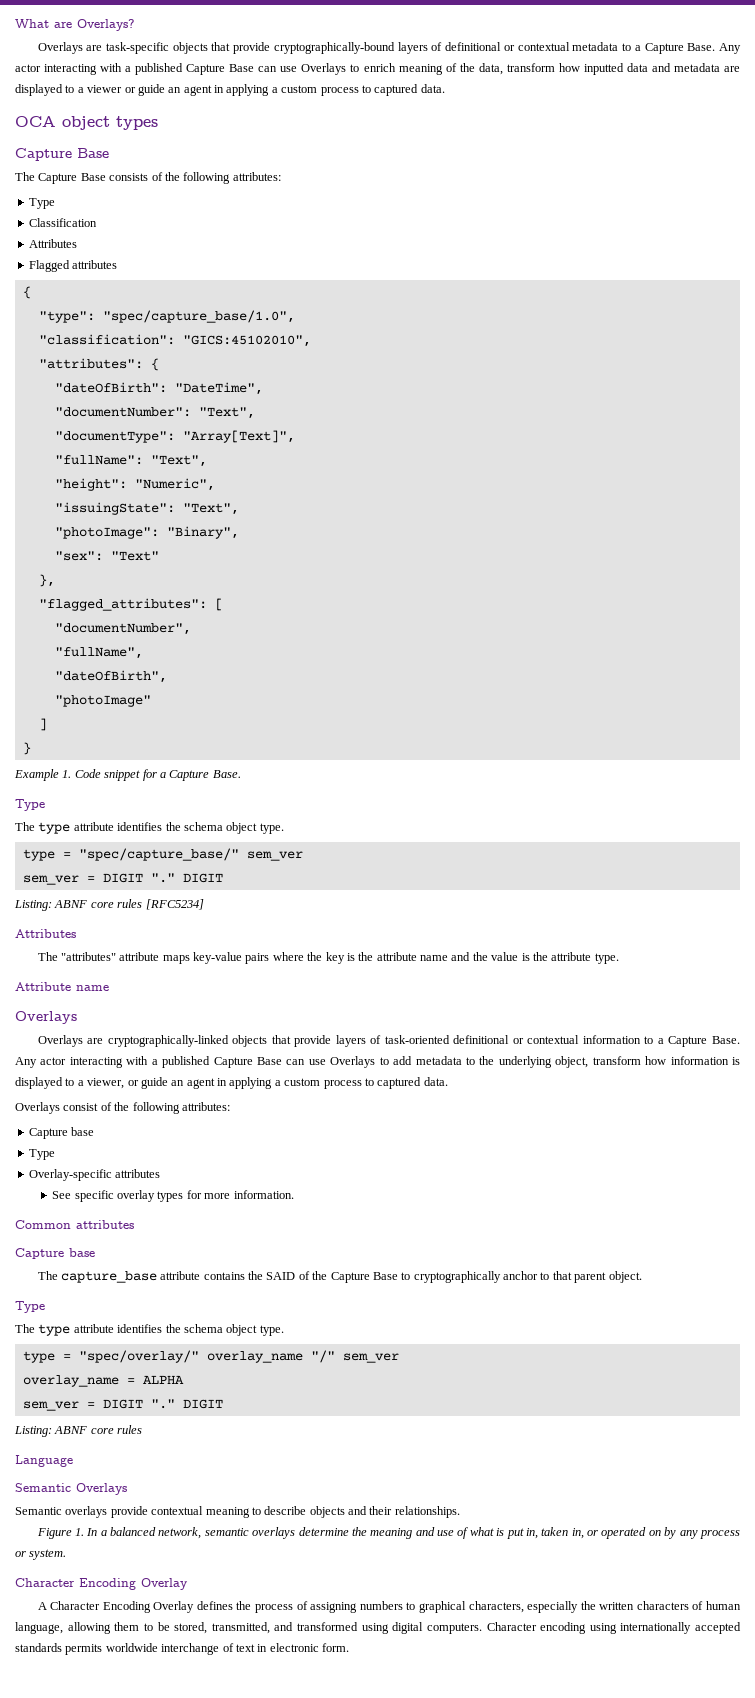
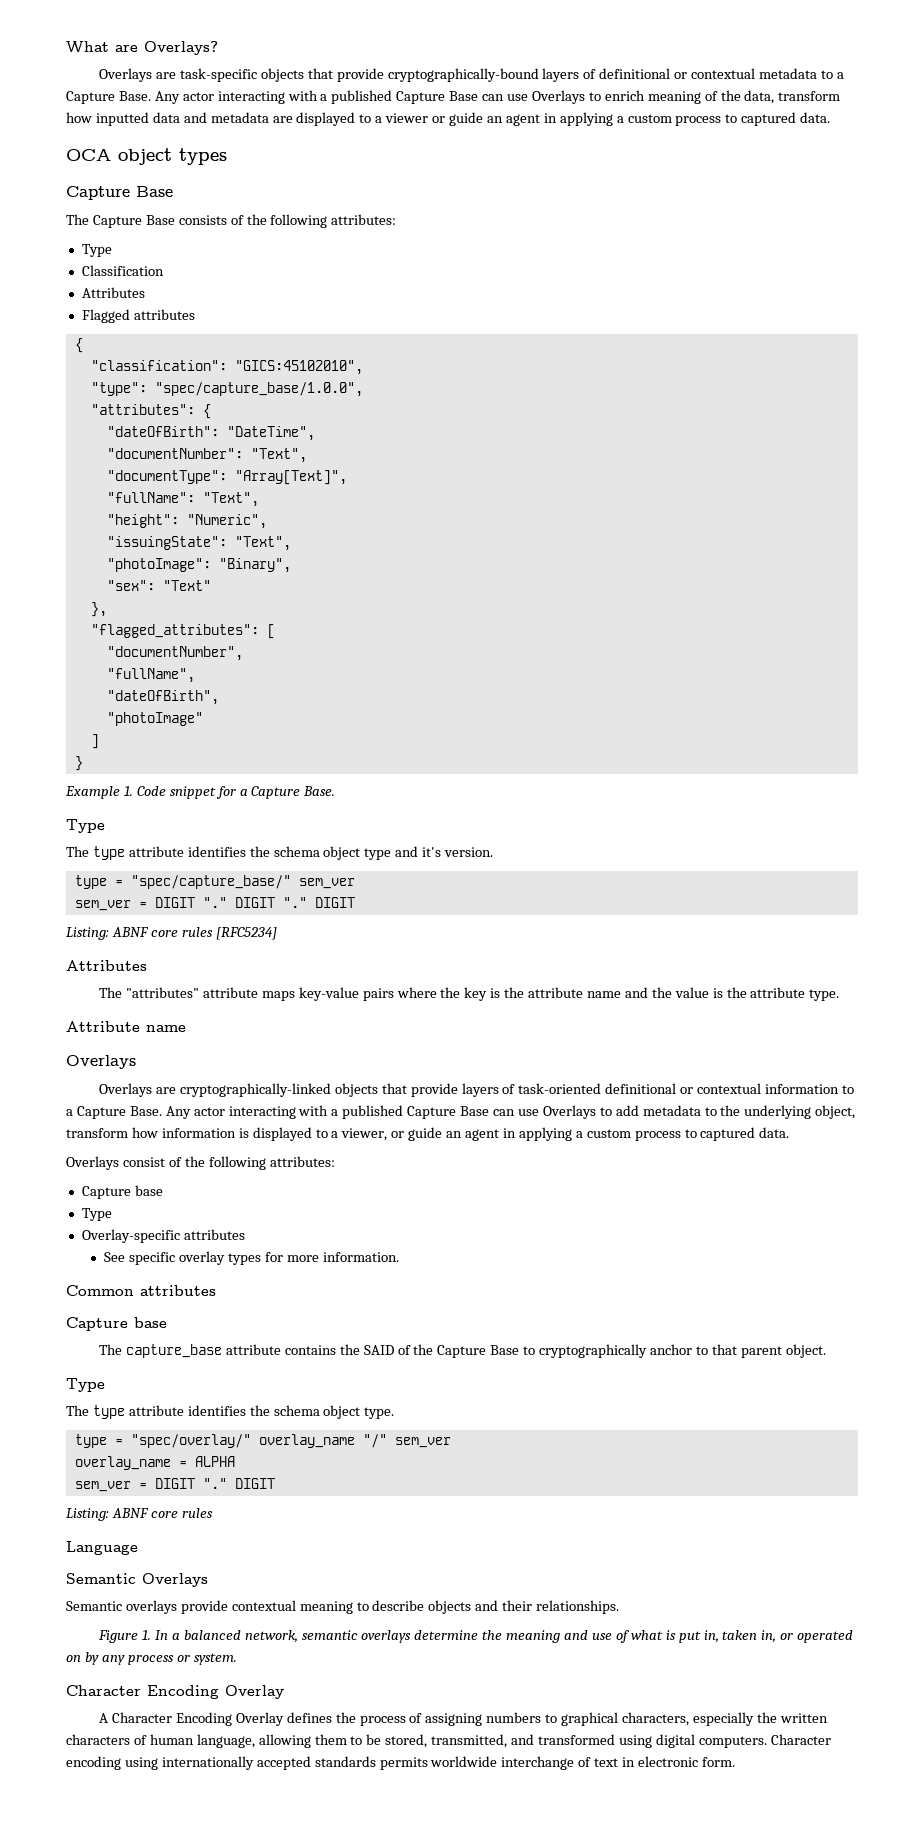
- "type": "spec/capture_base/1.0",
+ "type": "spec/capture_base/1.0.0",
  Example 1. Code snippet for a Capture Base.
  Type
- The type attribute identifies the schema object type.
+ The type attribute identifies the schema object type and it's version.
  type = "spec/capture_base/" sem_ver
- sem_ver = DIGIT "." DIGIT
+ sem_ver = DIGIT "." DIGIT "." DIGIT

